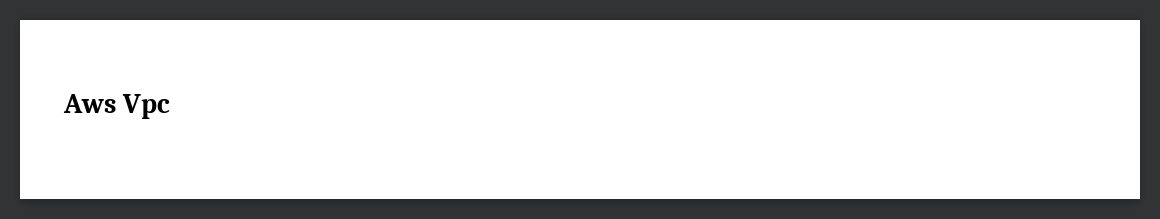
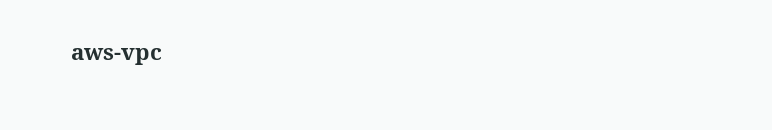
- Aws Vpc
+ aws-vpc

